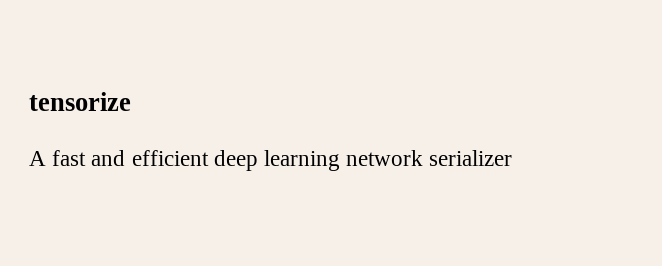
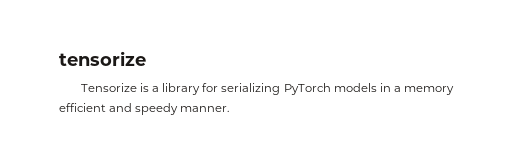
- A fast and efficient deep learning network serializer
+ Tensorize is a library for serializing PyTorch models in a memory efficient and speedy manner.

